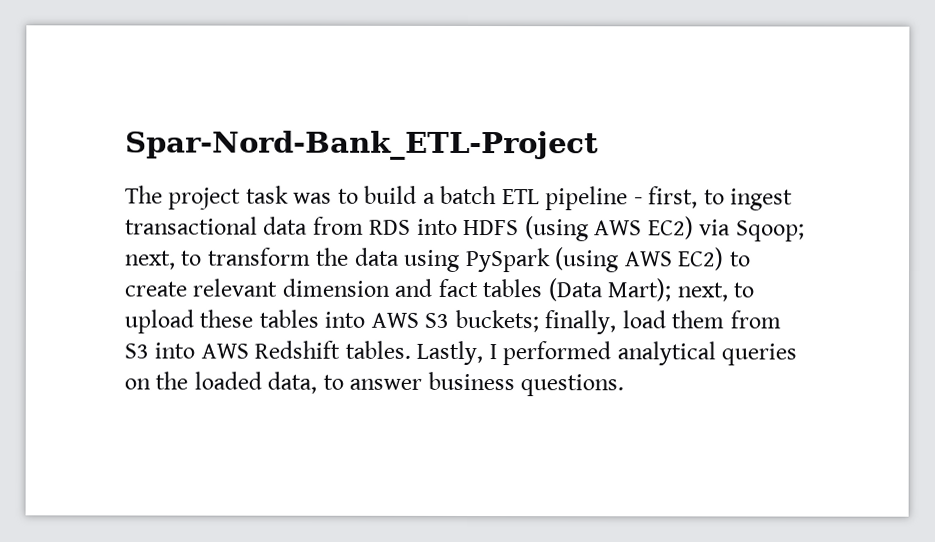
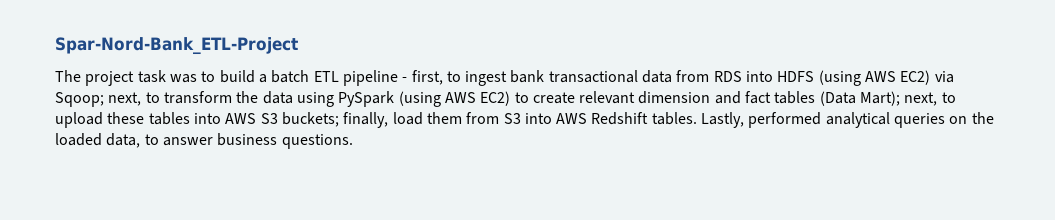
- The project task was to build a batch ETL pipeline - first, to ingest transactional data from RDS into HDFS (using AWS EC2) via Sqoop;
+ The project task was to build a batch ETL pipeline - first, to ingest bank transactional data from RDS into HDFS (using AWS EC2) via Sqoop;
- Lastly, I performed analytical queries on the loaded data, to answer business questions.
+ Lastly, performed analytical queries on the loaded data, to answer business questions.

